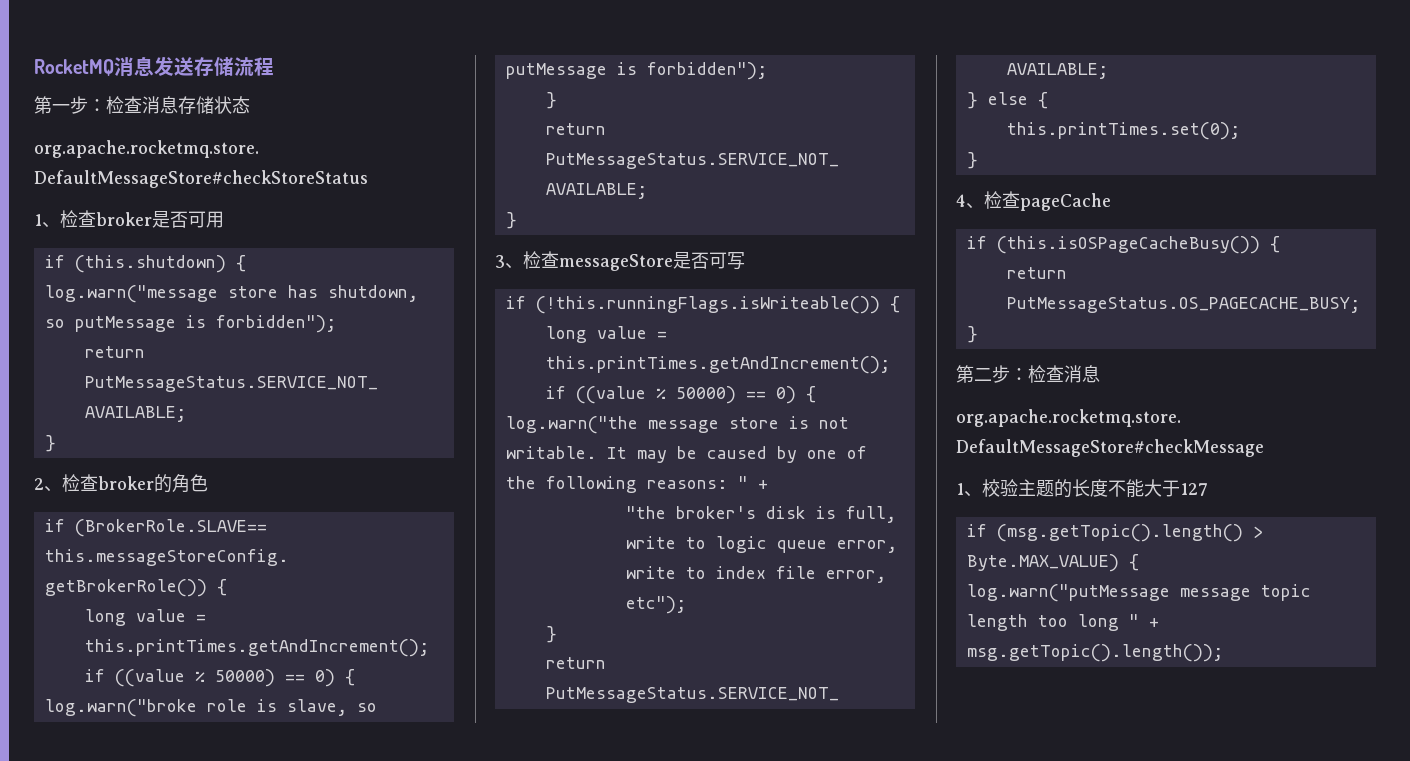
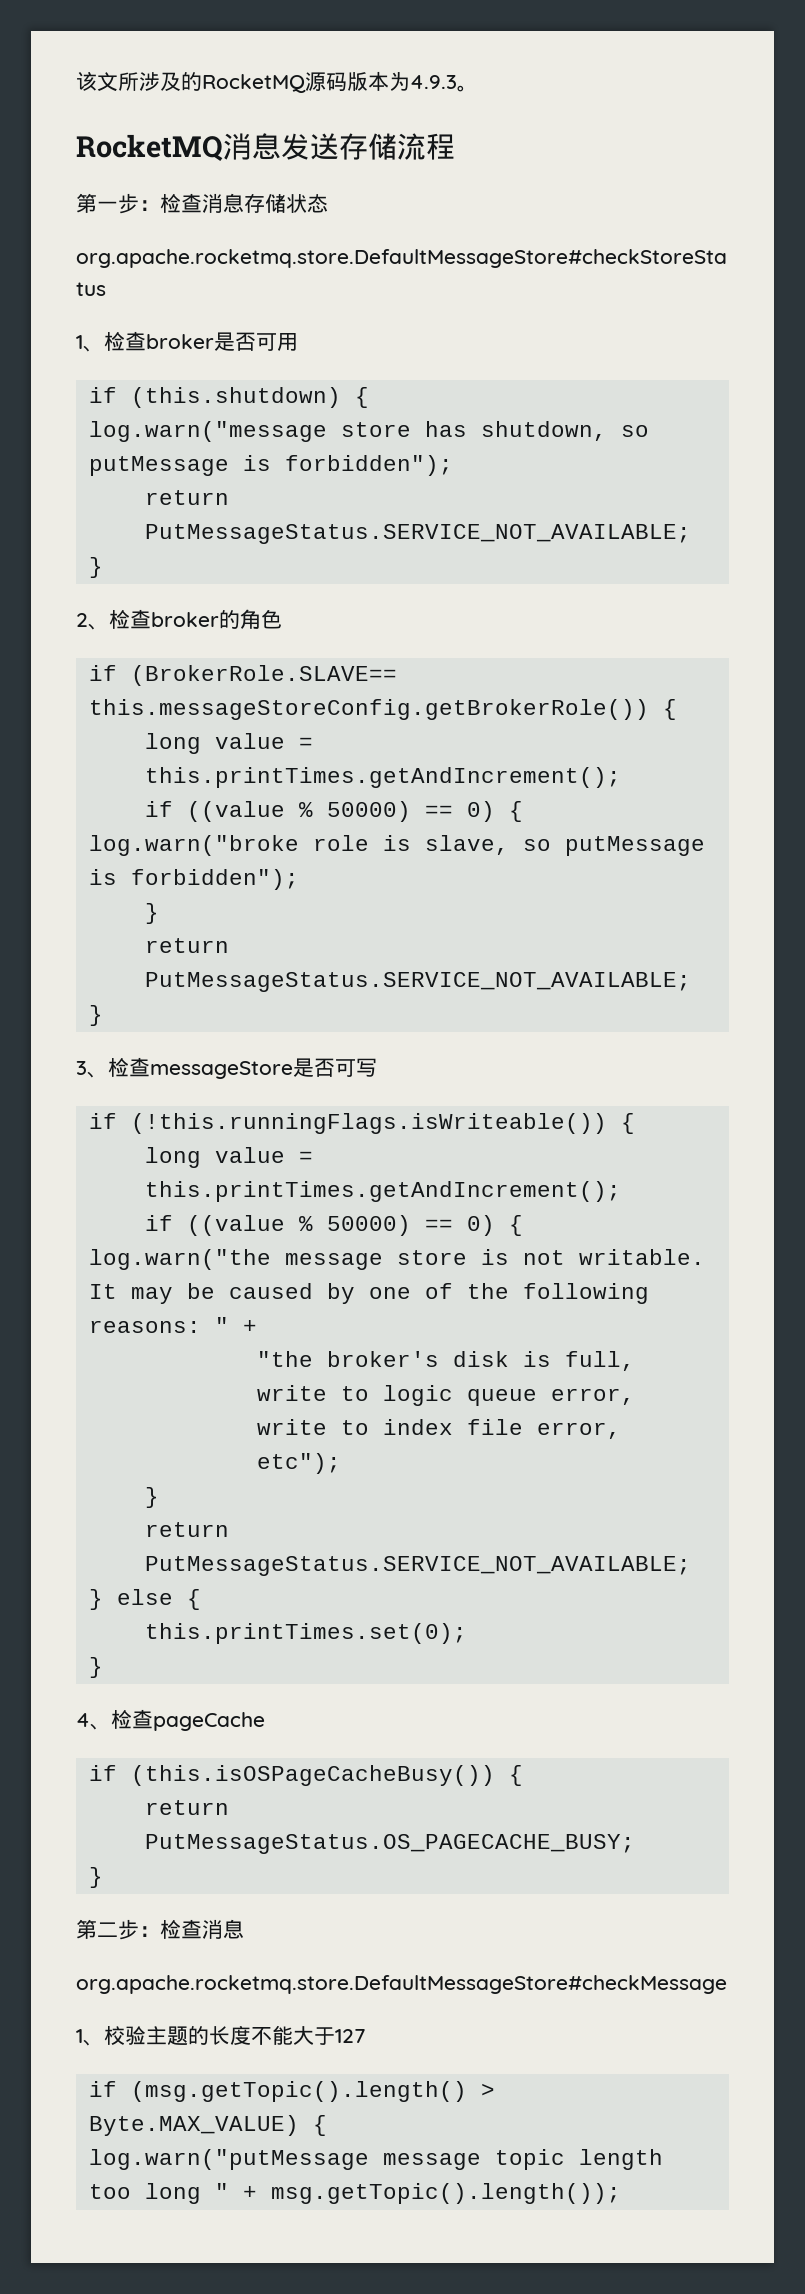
+ 该文所涉及的RocketMQ源码版本为4.9.3。

